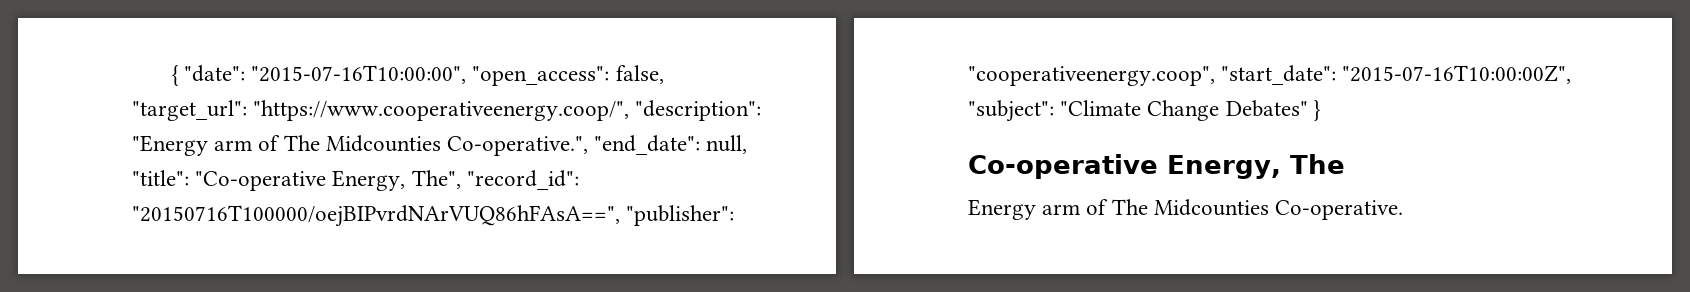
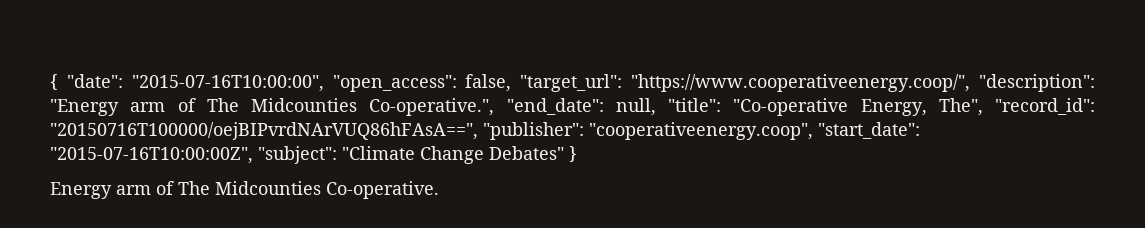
- Co-operative Energy, The

